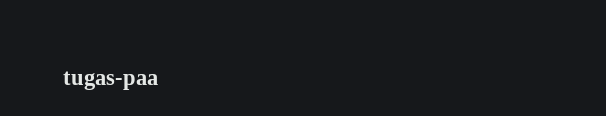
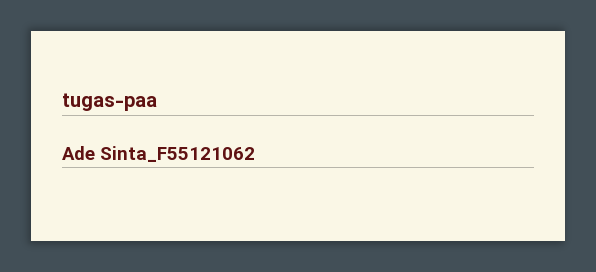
+ Ade Sinta_F55121062

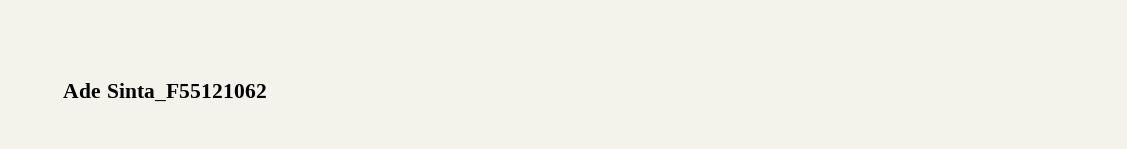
- tugas-paa

